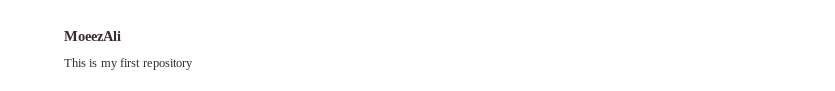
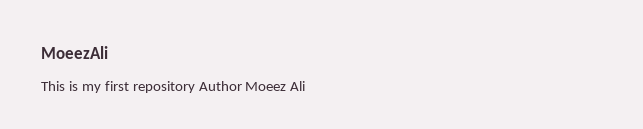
- This is my first repository
+ This is my first repository Author Moeez Ali

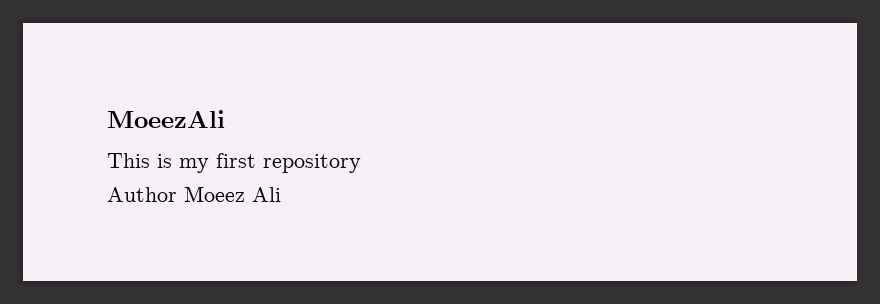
- This is my first repository Author Moeez Ali
+ This is my first repository
+ Author Moeez Ali

